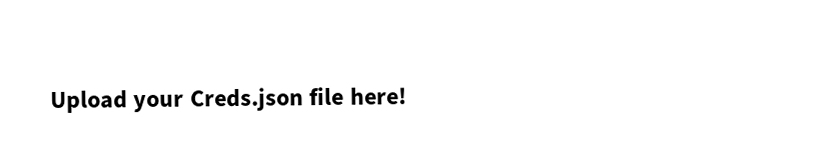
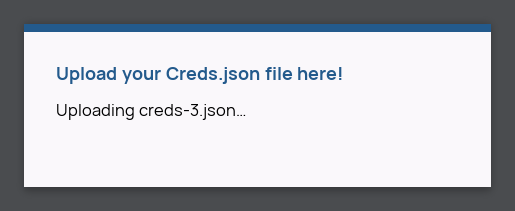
+ Uploading creds-3.json…

